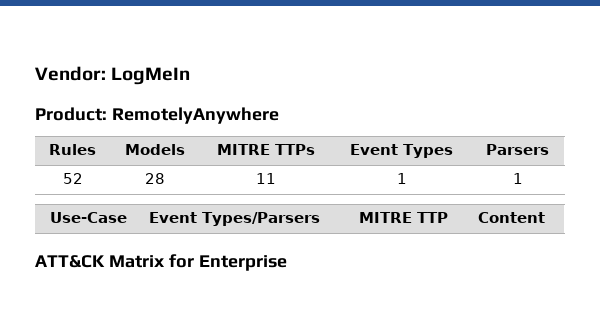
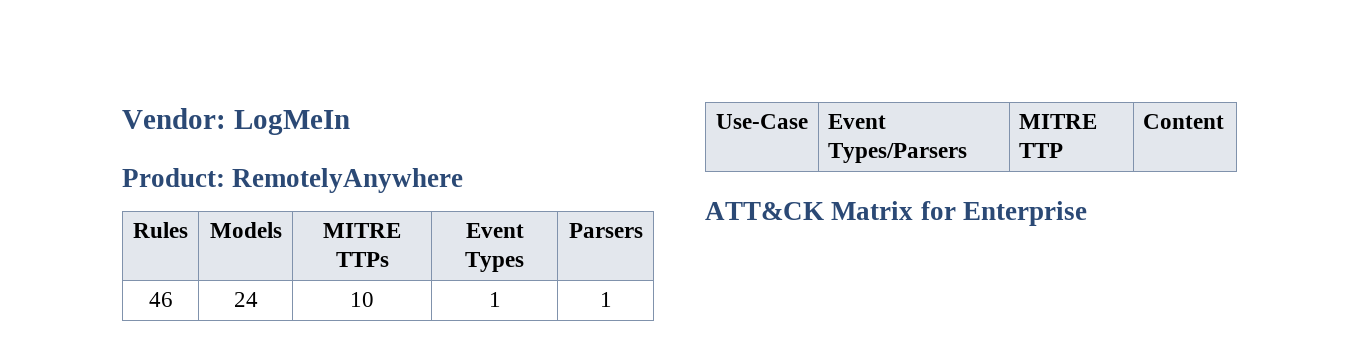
- 52 | 28 | 11 | 1 | 1
+ 46 | 24 | 10 | 1 | 1

